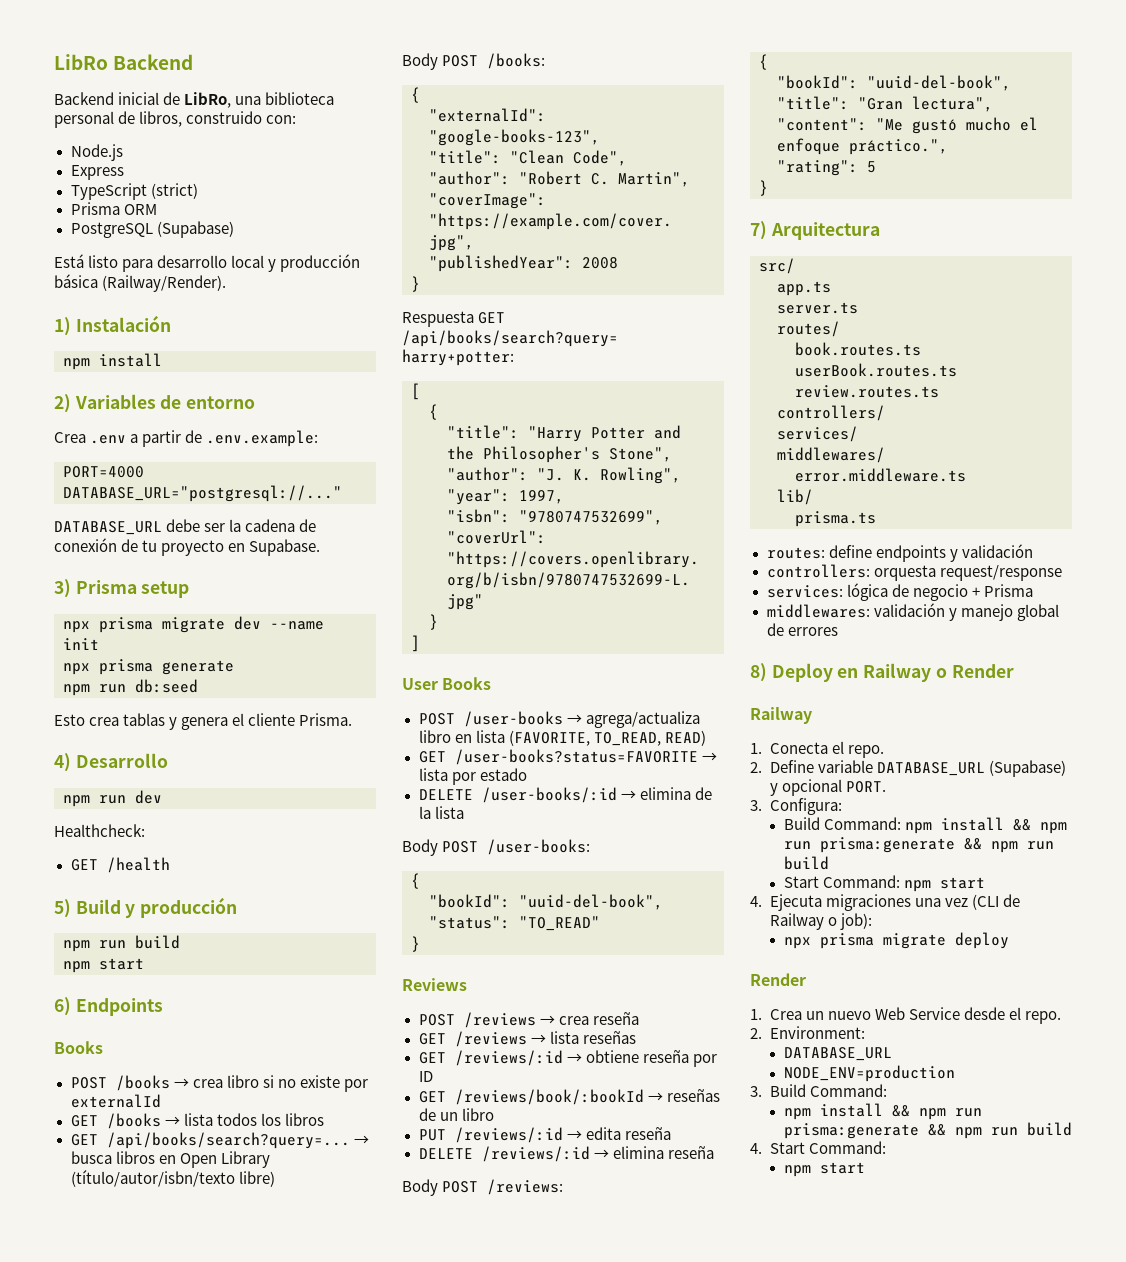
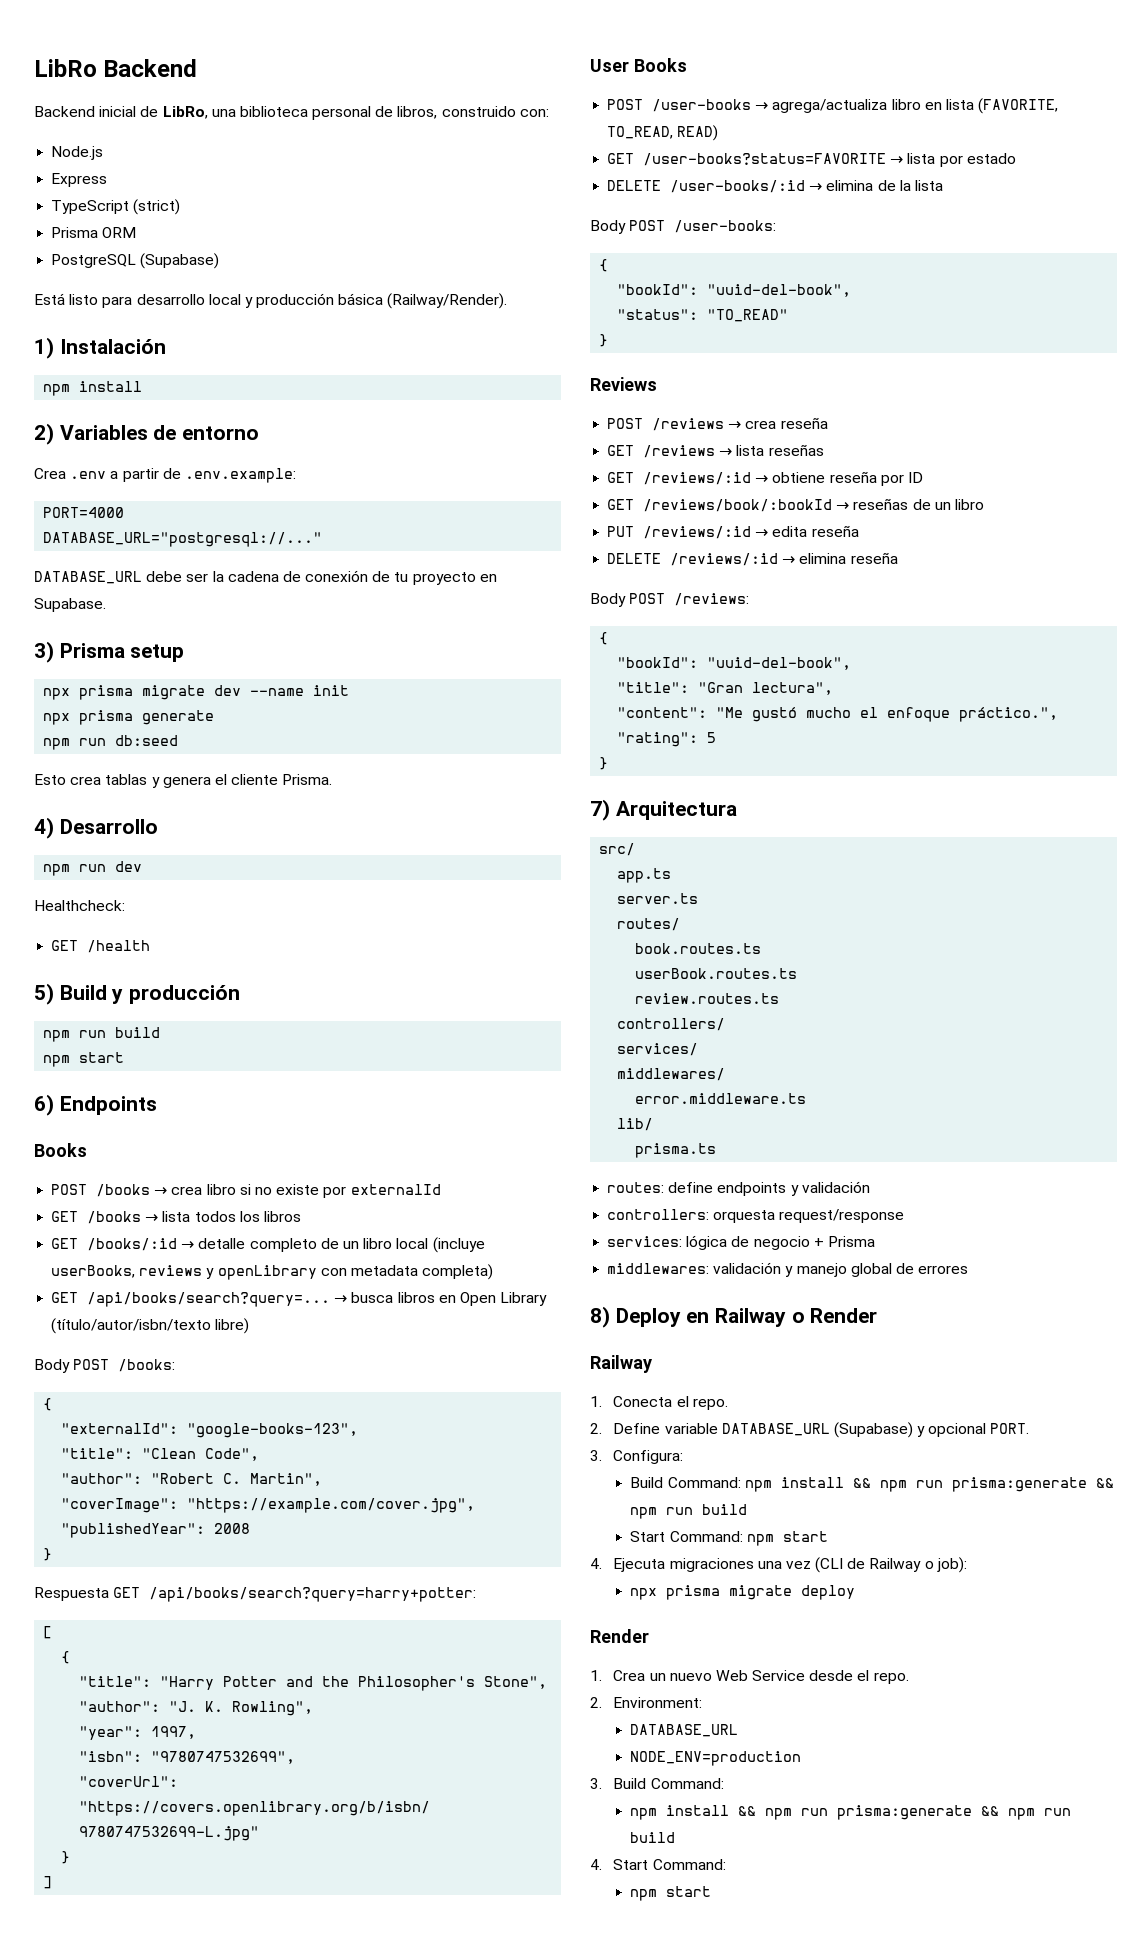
+ GET /books/:id → detalle completo de un libro local (incluye userBooks, reviews y openLibrary con metadata completa)

